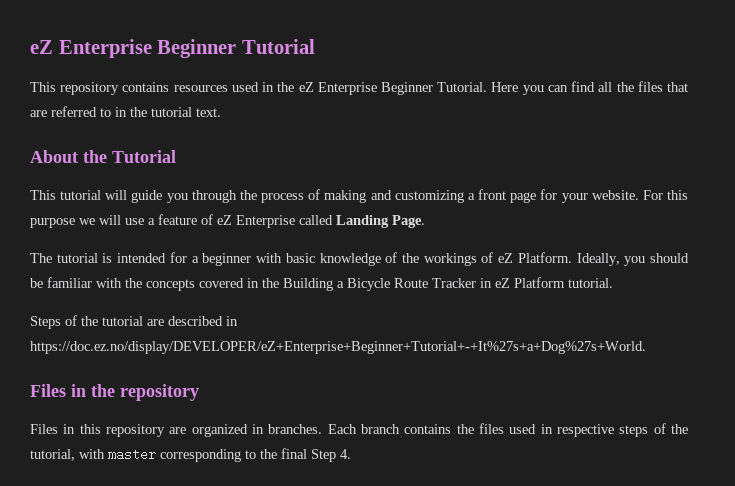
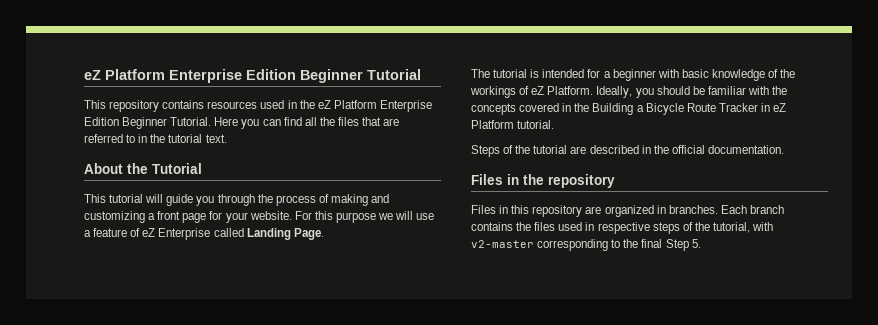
- eZ Enterprise Beginner Tutorial
+ eZ Platform Enterprise Edition Beginner Tutorial
- This repository contains resources used in the eZ Enterprise Beginner Tutorial.
+ This repository contains resources used in the eZ Platform Enterprise Edition Beginner Tutorial.
- Steps of the tutorial are described in https://doc.ez.no/display/DEVELOPER/eZ+Enterprise+Beginner+Tutorial+-+It%27s+a+Dog%27s+World.
+ Steps of the tutorial are described in the official documentation.
- Each branch contains the files used in respective steps of the tutorial, with master corresponding to the final Step 4.
+ Each branch contains the files used in respective steps of the tutorial, with v2-master corresponding to the final Step 5.

